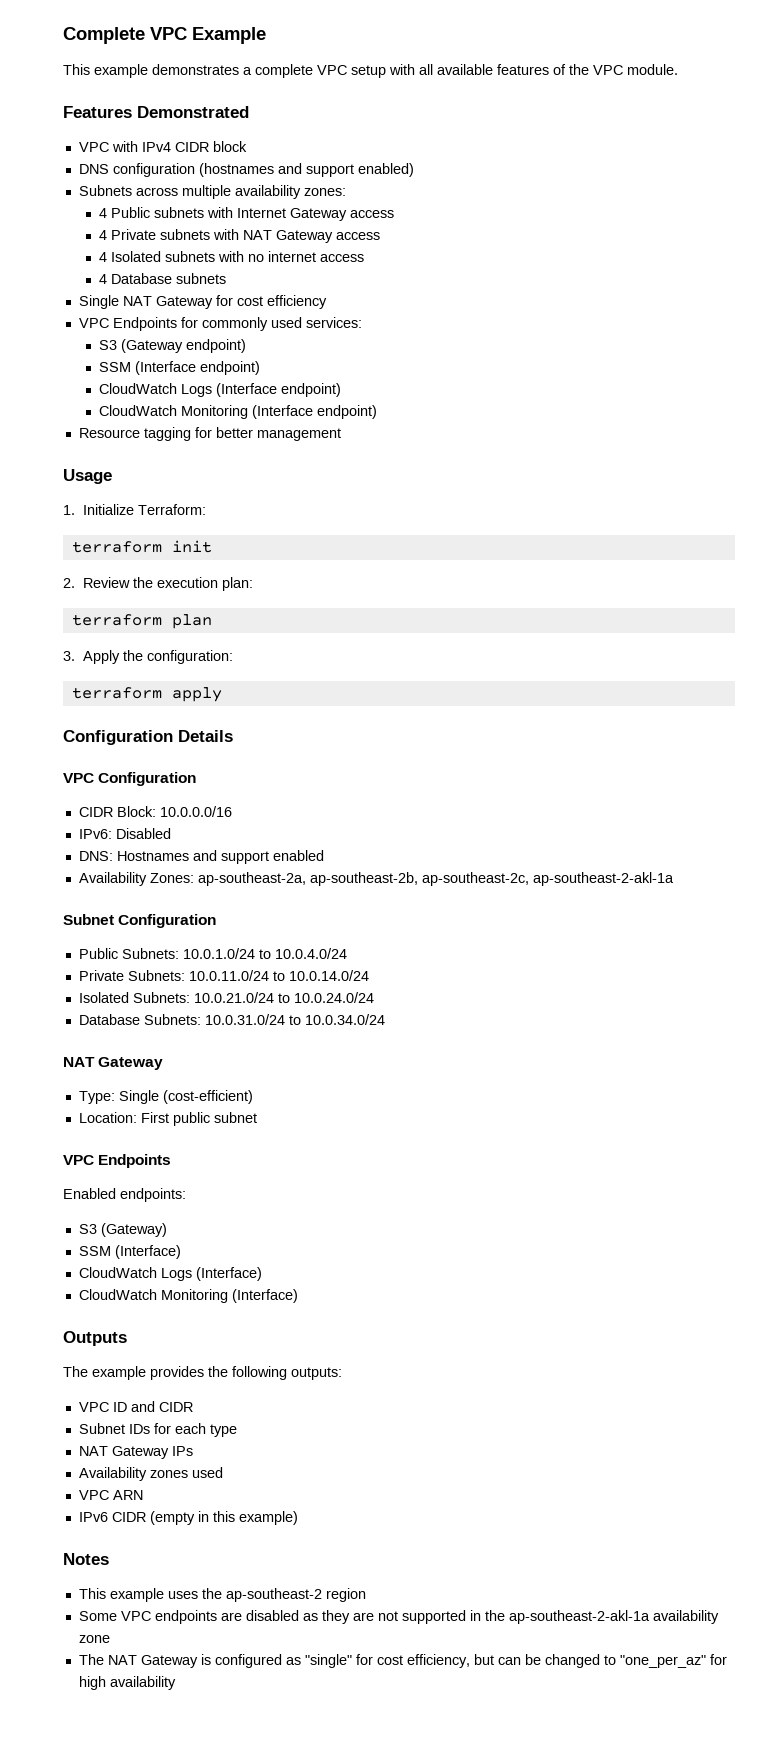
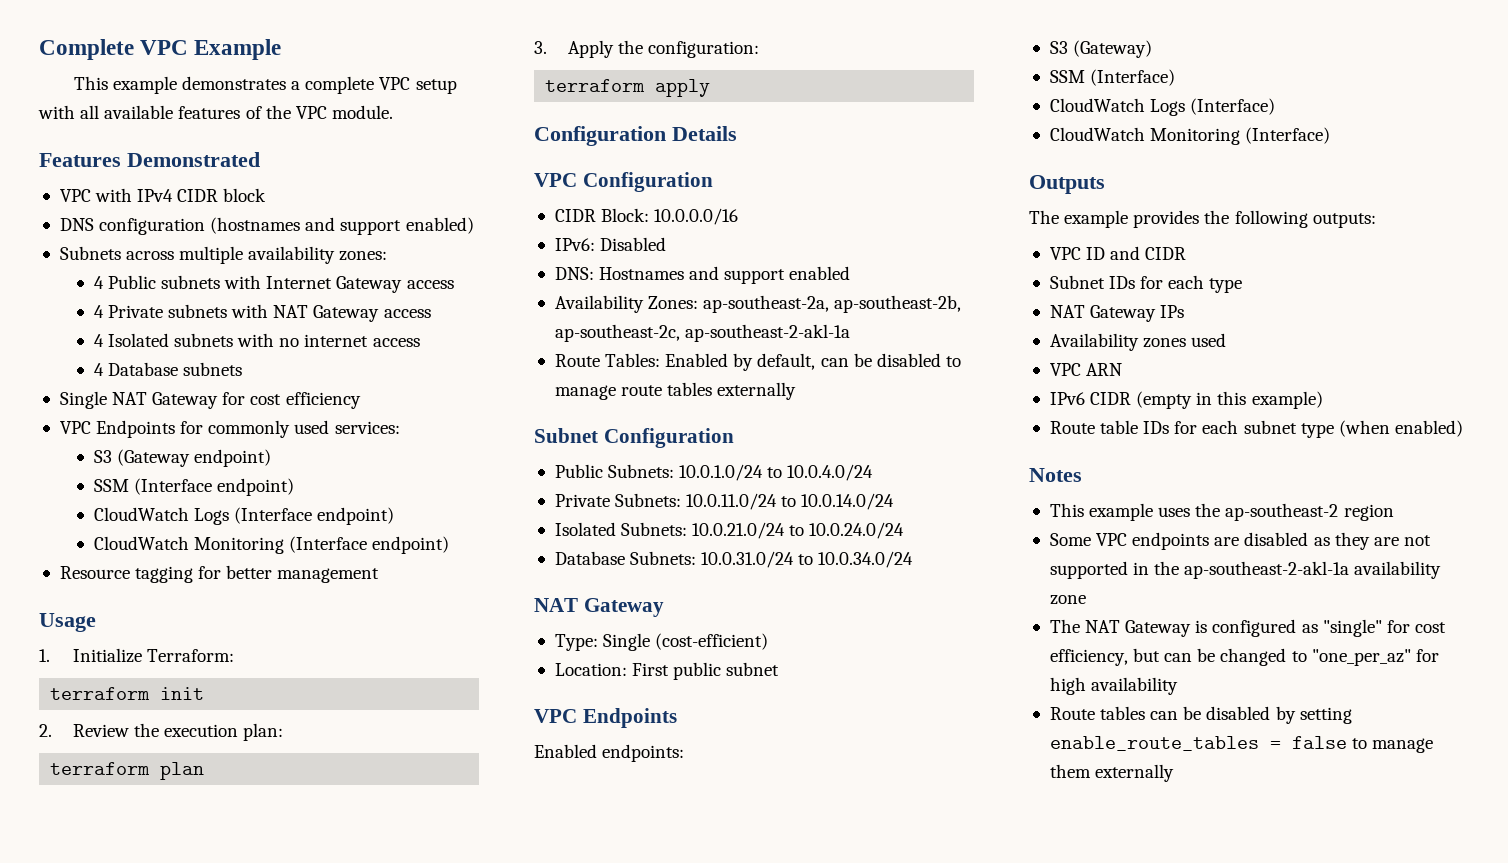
+ Route Tables: Enabled by default, can be disabled to manage route tables externally
+ Route table IDs for each subnet type (when enabled)
+ Route tables can be disabled by setting enable_route_tables = false to manage them externally

